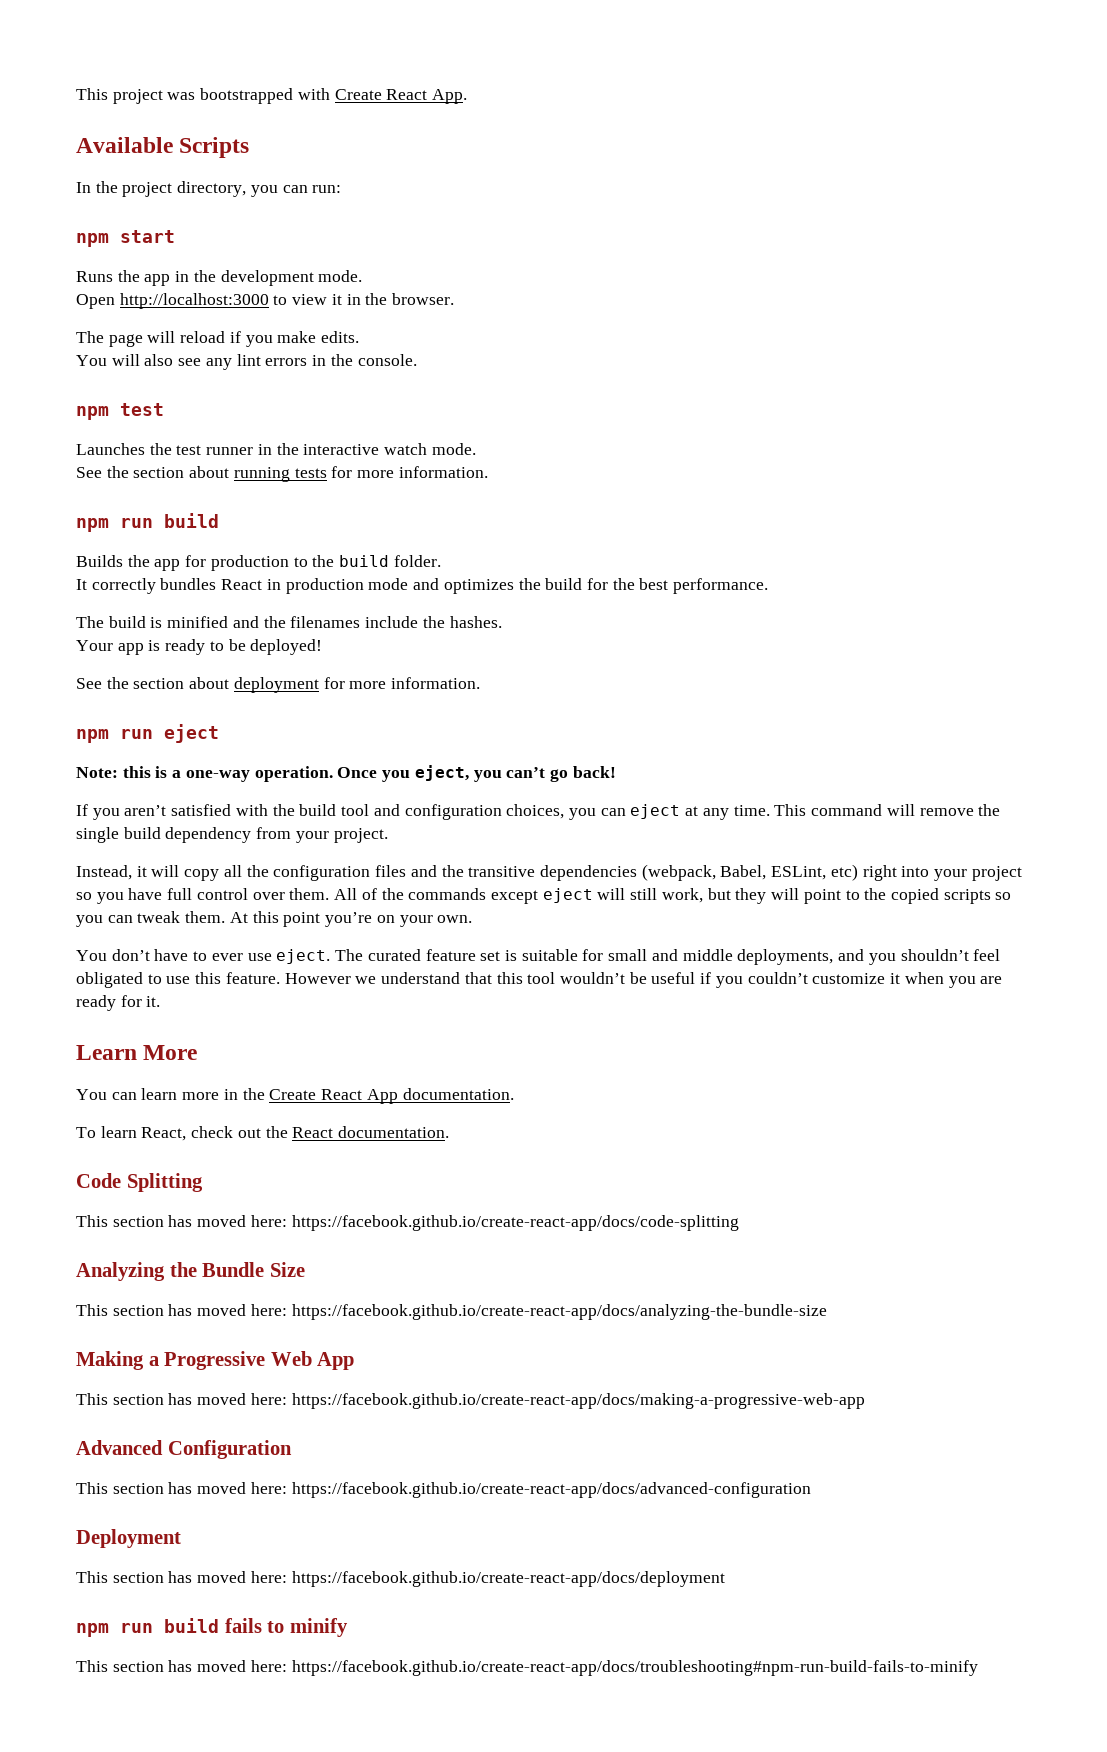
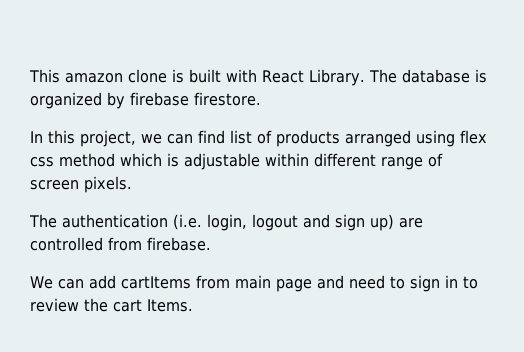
- This project was bootstrapped with Create React App.
- Available Scripts
- In the project directory, you can run:
- npm start
- Runs the app in the development mode.
- Open http://localhost:3000 to view it in the browser.
- The page will reload if you make edits.
- You will also see any lint errors in the console.
- npm test
- Launches the test runner in the interactive watch mode.
- See the section about running tests for more information.
- npm run build
- Builds the app for production to the build folder.
- It correctly bundles React in production mode and optimizes the build for the best performance.
- The build is minified and the filenames include the hashes.
- Your app is ready to be deployed!
- See the section about deployment for more information.
- npm run eject
- Note: this is a one-way operation. Once you eject, you can’t go back!
- If you aren’t satisfied with the build tool and configuration choices, you can eject at any time. This command will remove the single build dependency from your project.
- Instead, it will copy all the configuration files and the transitive dependencies (webpack, Babel, ESLint, etc) right into your project so you have full control over them. All of the commands except eject will still work, but they will point to the copied scripts so you can tweak them. At this point you’re on your own.
- You don’t have to ever use eject. The curated feature set is suitable for small and middle deployments, and you shouldn’t feel obligated to use this feature. However we understand that this tool wouldn’t be useful if you couldn’t customize it when you are ready for it.
- Learn More
- You can learn more in the Create React App documentation.
- To learn React, check out the React documentation.
- Code Splitting
- This section has moved here: https://facebook.github.io/create-react-app/docs/code-splitting
- Analyzing the Bundle Size
- This section has moved here: https://facebook.github.io/create-react-app/docs/analyzing-the-bundle-size
- Making a Progressive Web App
- This section has moved here: https://facebook.github.io/create-react-app/docs/making-a-progressive-web-app
- Advanced Configuration
- This section has moved here: https://facebook.github.io/create-react-app/docs/advanced-configuration
- Deployment
- This section has moved here: https://facebook.github.io/create-react-app/docs/deployment
- npm run build fails to minify
- This section has moved here: https://facebook.github.io/create-react-app/docs/troubleshooting#npm-run-build-fails-to-minify
+ This amazon clone is built with React Library. The database is organized by firebase firestore.
+ In this project, we can find list of products arranged using flex css method which is adjustable within different range of screen pixels.
+ The authentication (i.e. login, logout and sign up) are controlled from firebase.
+ We can add cartItems from main page and need to sign in to review the cart Items.

